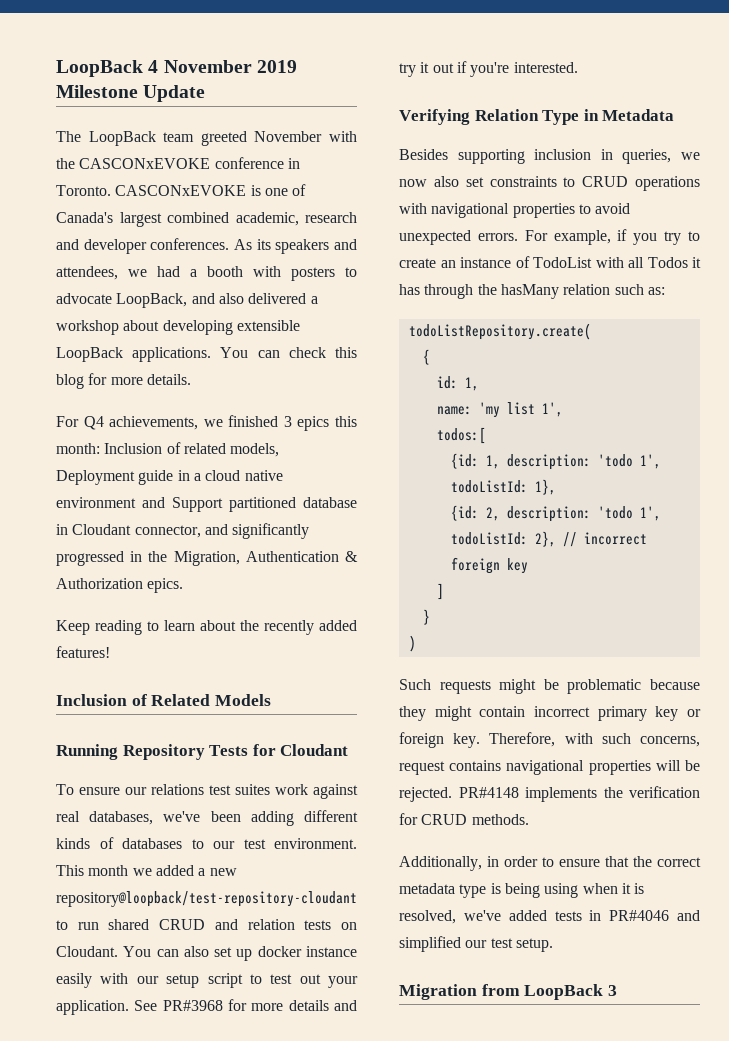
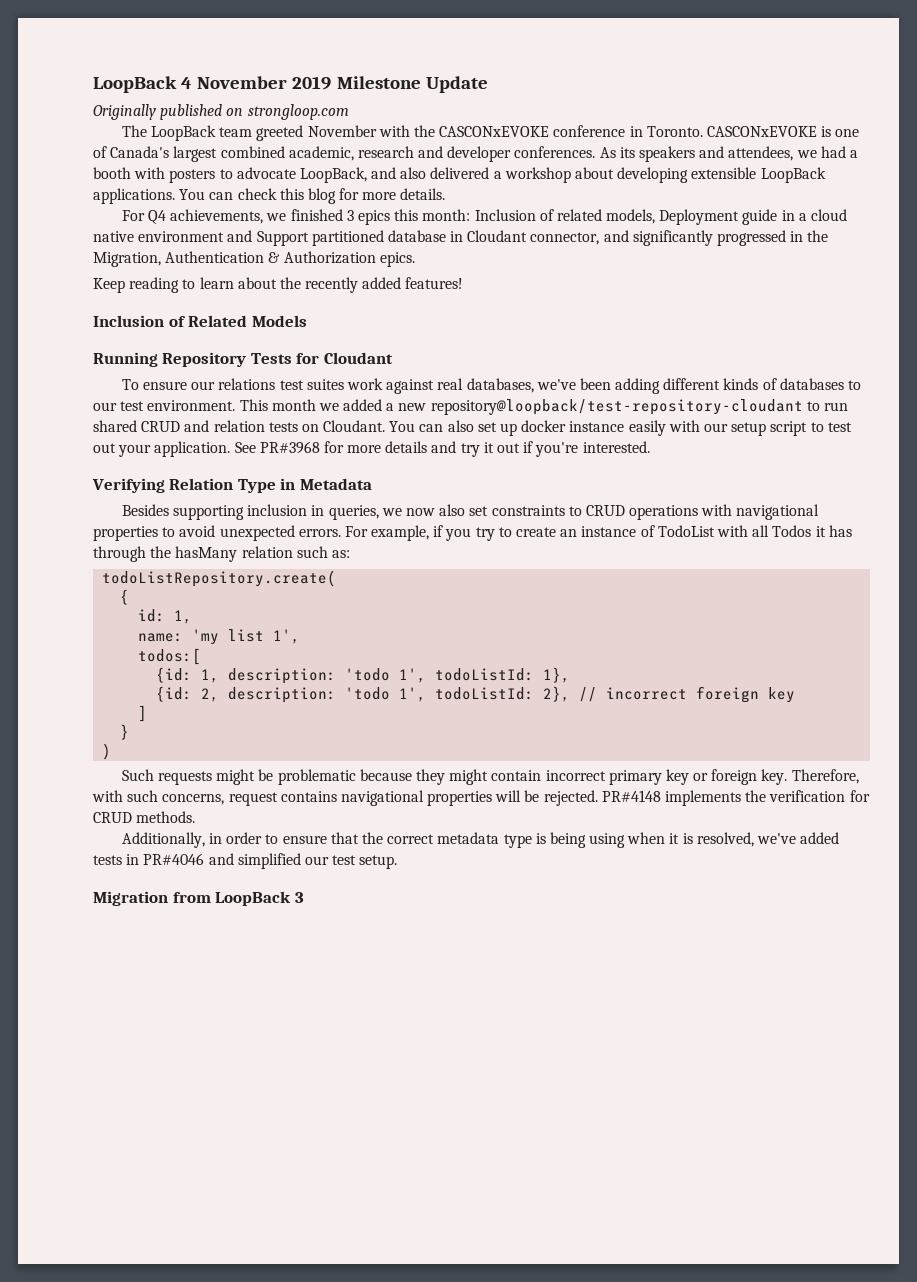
+ Originally published on strongloop.com

